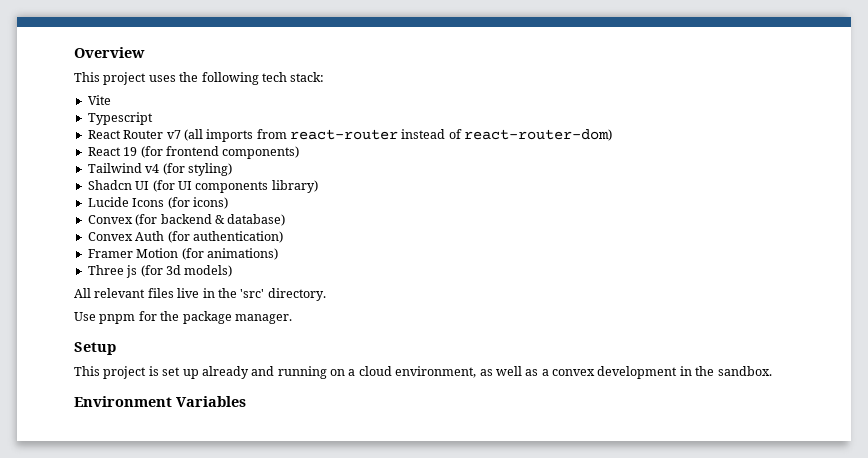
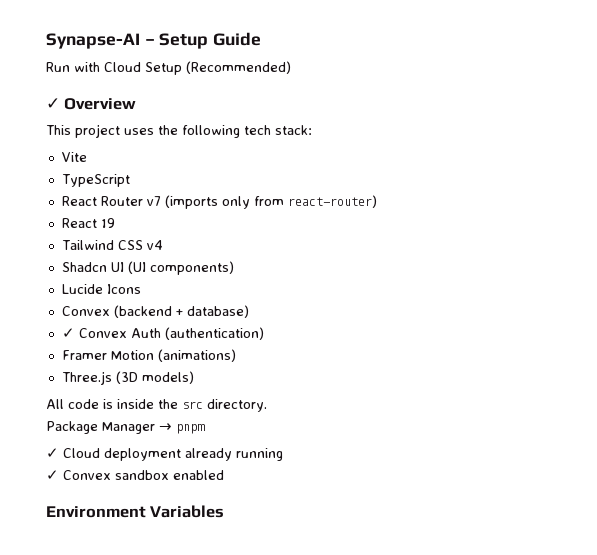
- Overview
+ Synapse-AI – Setup Guide
+ Run with Cloud Setup (Recommended)
+ ✓ Overview
- Typescript
+ TypeScript
- React Router v7 (all imports from react-router instead of react-router-dom)
+ React Router v7 (imports only from react-router)
- React 19 (for frontend components)
+ React 19
- Tailwind v4 (for styling)
+ Tailwind CSS v4
- Shadcn UI (for UI components library)
+ Shadcn UI (UI components)
- Lucide Icons (for icons)
- Convex (for backend & database)
+ Lucide Icons
+ Convex (backend + database)
- Convex Auth (for authentication)
+ ✓ Convex Auth (authentication)
- Framer Motion (for animations)
- Three js (for 3d models)
- All relevant files live in the 'src' directory.
- Use pnpm for the package manager.
- Setup
- This project is set up already and running on a cloud environment, as well as a convex development in the sandbox.
+ Framer Motion (animations)
+ Three.js (3D models)
+ All code is inside the src directory.
+ Package Manager → pnpm
+ ✓ Cloud deployment already running
+ ✓ Convex sandbox enabled

